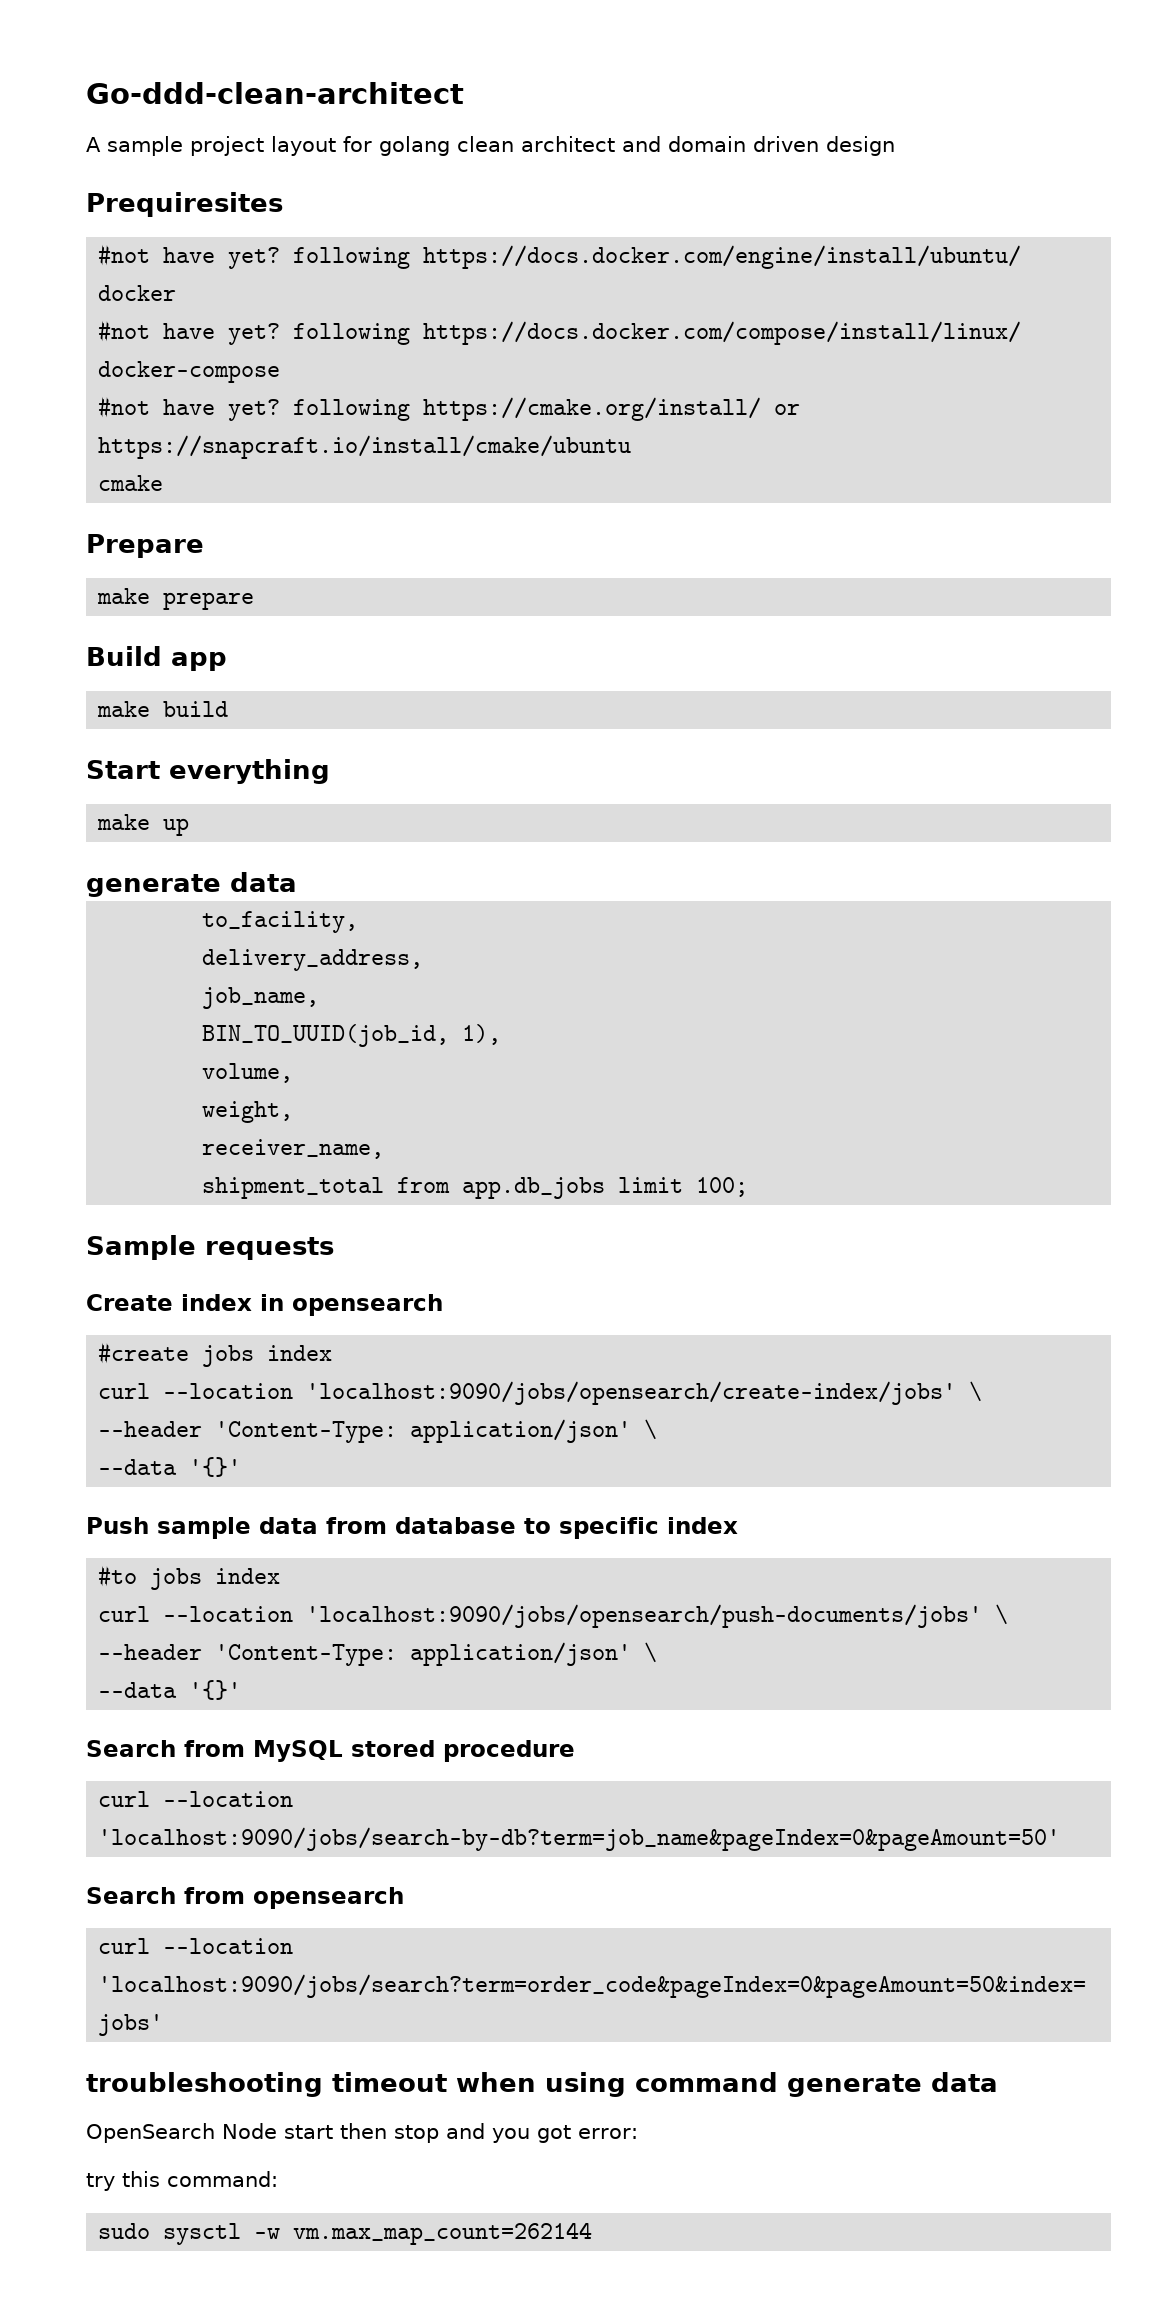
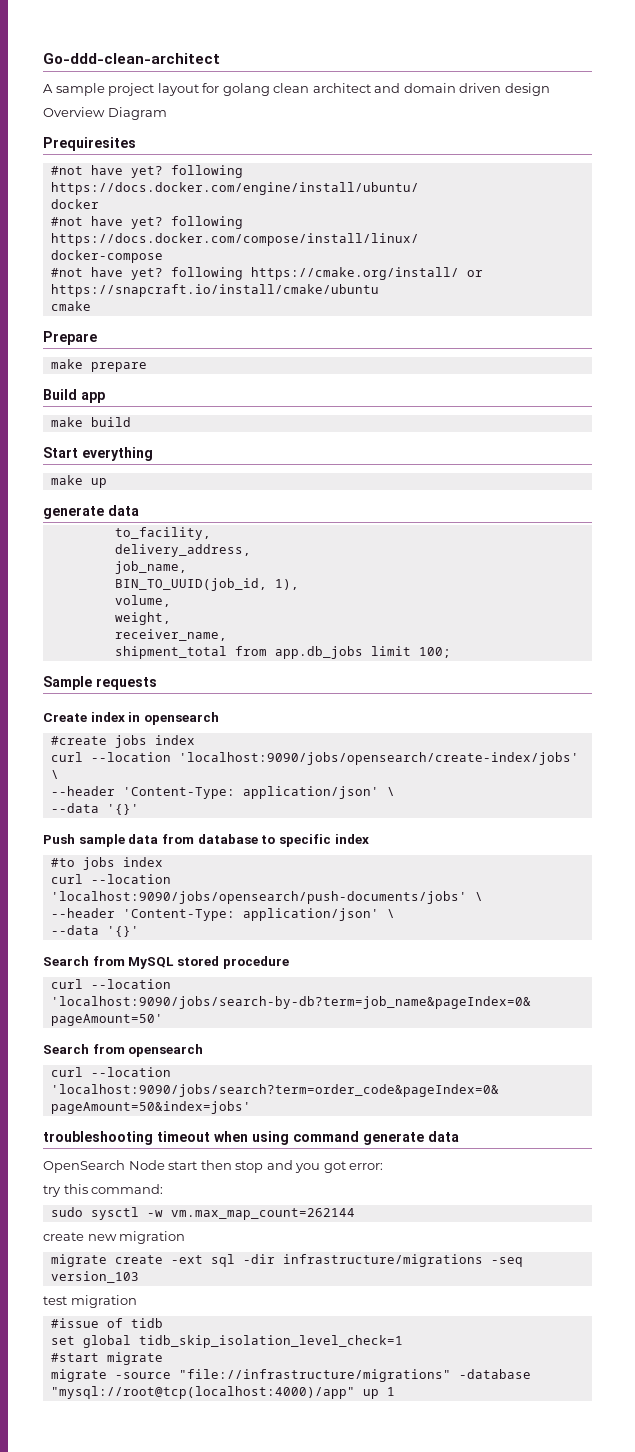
+ Overview Diagram
+ create new migration
+ migrate create -ext sql -dir infrastructure/migrations -seq version_103
+ test migration
+ #issue of tidb
+ set global tidb_skip_isolation_level_check=1
+ #start migrate
+ migrate -source "file://infrastructure/migrations" -database "mysql://root@tcp(localhost:4000)/app" up 1

